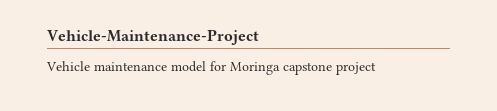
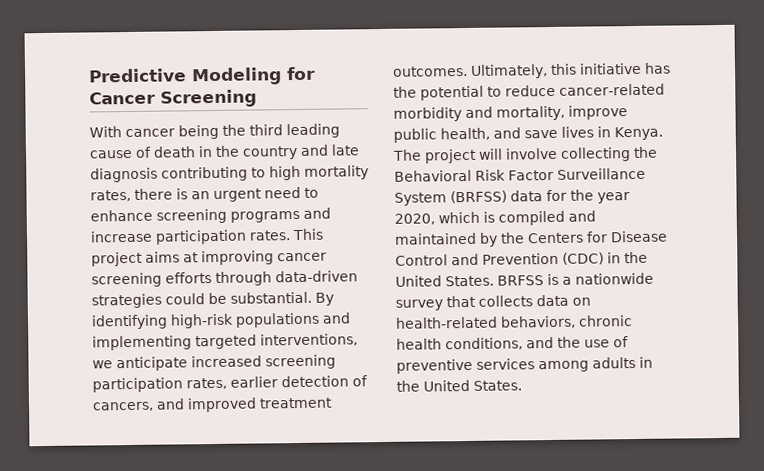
- Vehicle-Maintenance-Project
- Vehicle maintenance model for Moringa capstone project
+ Predictive Modeling for Cancer Screening
+ With cancer being the third leading cause of death in the country and late diagnosis contributing to high mortality rates, there is an urgent need to enhance screening programs and increase participation rates. This project aims at improving cancer screening efforts through data-driven strategies could be substantial. By identifying high-risk populations and implementing targeted interventions, we anticipate increased screening participation rates, earlier detection of cancers, and improved treatment outcomes. Ultimately, this initiative has the potential to reduce cancer-related morbidity and mortality, improve public health, and save lives in Kenya. The project will involve collecting the Behavioral Risk Factor Surveillance System (BRFSS) data for the year 2020, which is compiled and maintained by the Centers for Disease Control and Prevention (CDC) in the United States. BRFSS is a nationwide survey that collects data on health-related behaviors, chronic health conditions, and the use of preventive services among adults in the United States.

